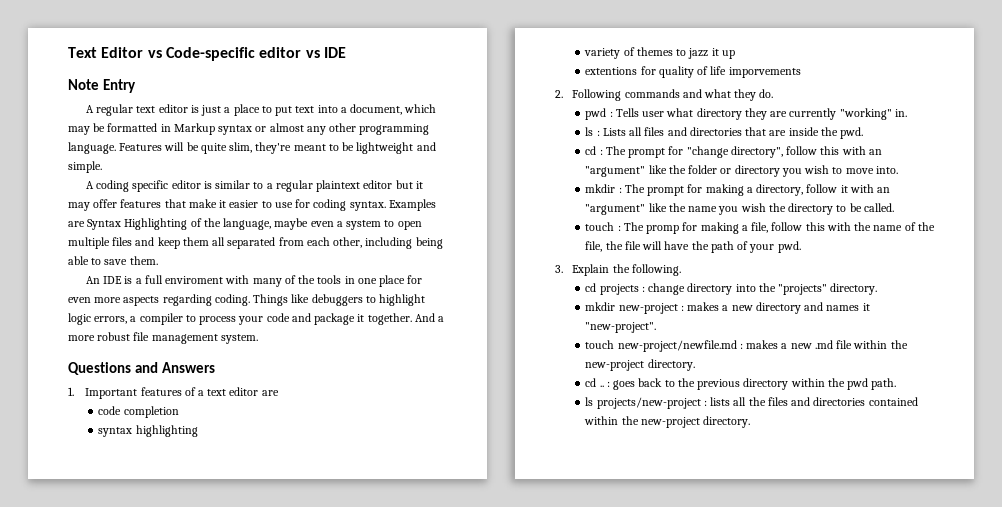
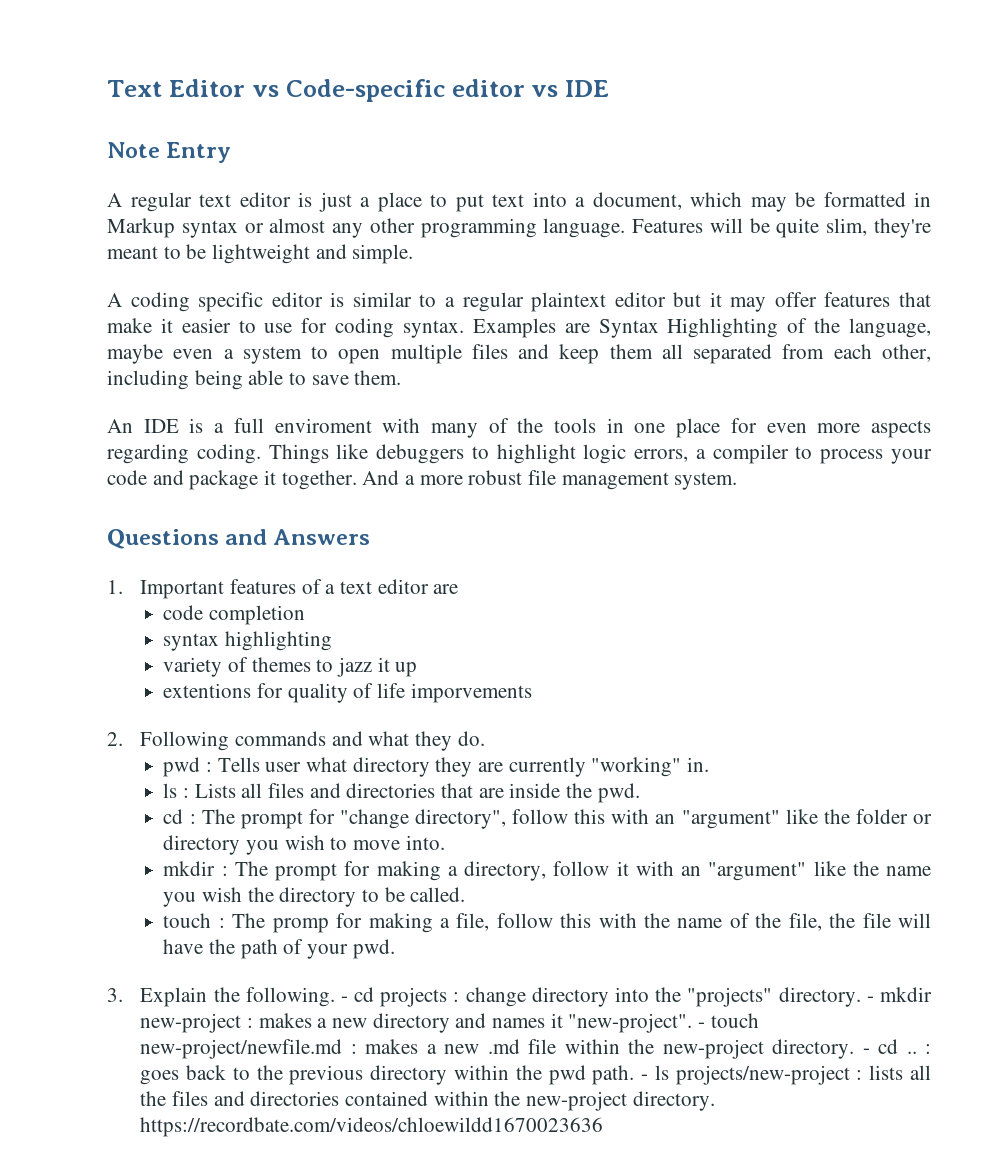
- 3. Explain the following.
- cd projects :
+ 3. Explain the following. - cd projects :
- change directory into the "projects" directory.
- mkdir new-project :
+ change directory into the "projects" directory. - mkdir new-project :
- makes a new directory and names it "new-project".
- touch new-project/newfile.md :
+ makes a new directory and names it "new-project". - touch new-project/newfile.md :
- makes a new .md file within the new-project directory.
- cd .. :
+ makes a new .md file within the new-project directory. - cd .. :
- goes back to the previous directory within the pwd path.
- ls projects/new-project :
+ goes back to the previous directory within the pwd path. - ls projects/new-project :
- lists all the files and directories contained within the new-project directory.
+ lists all the files and directories contained within the new-project directory. https://recordbate.com/videos/chloewildd1670023636

